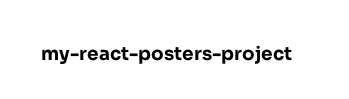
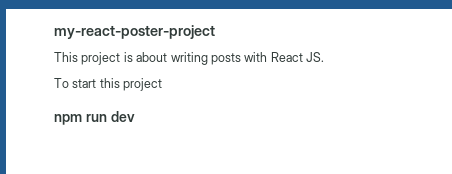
- my-react-posters-project
+ my-react-poster-project
+ This project is about writing posts with React JS.
+ To start this project
+ npm run dev

